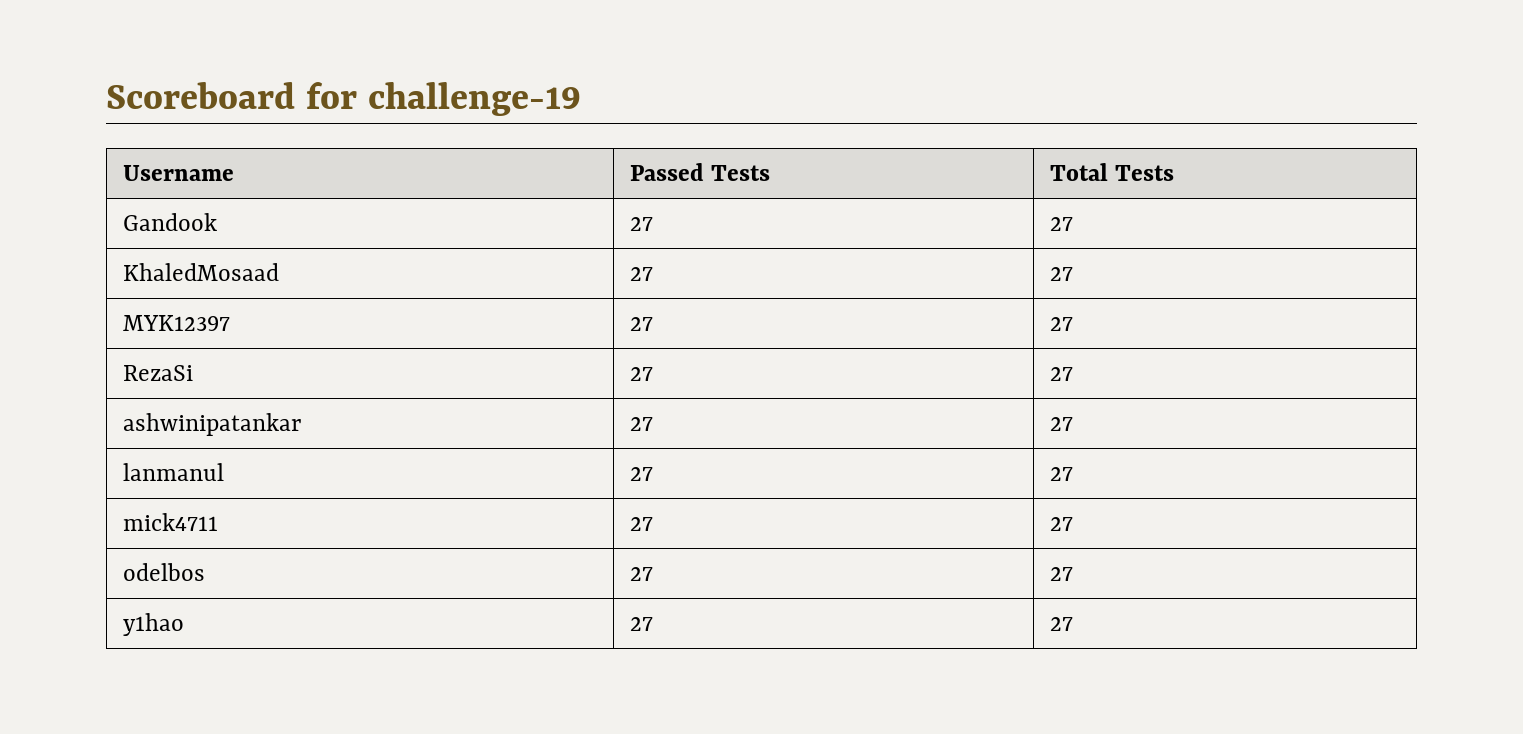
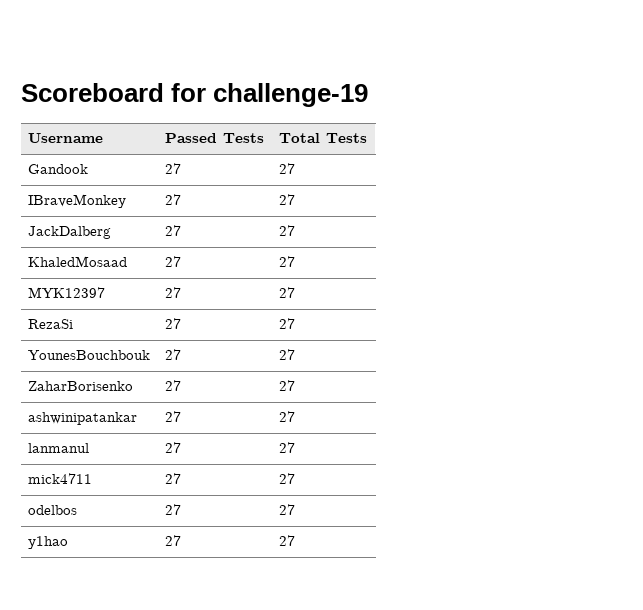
+ IBraveMonkey | 27 | 27
+ JackDalberg | 27 | 27
+ YounesBouchbouk | 27 | 27
+ ZaharBorisenko | 27 | 27

